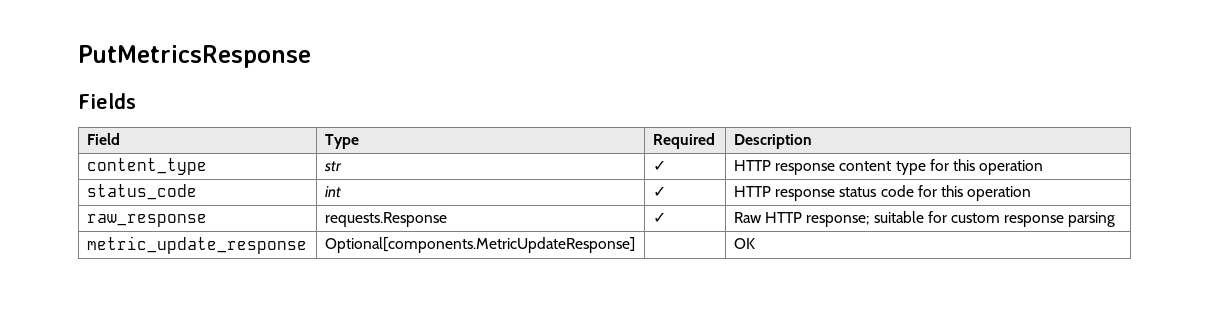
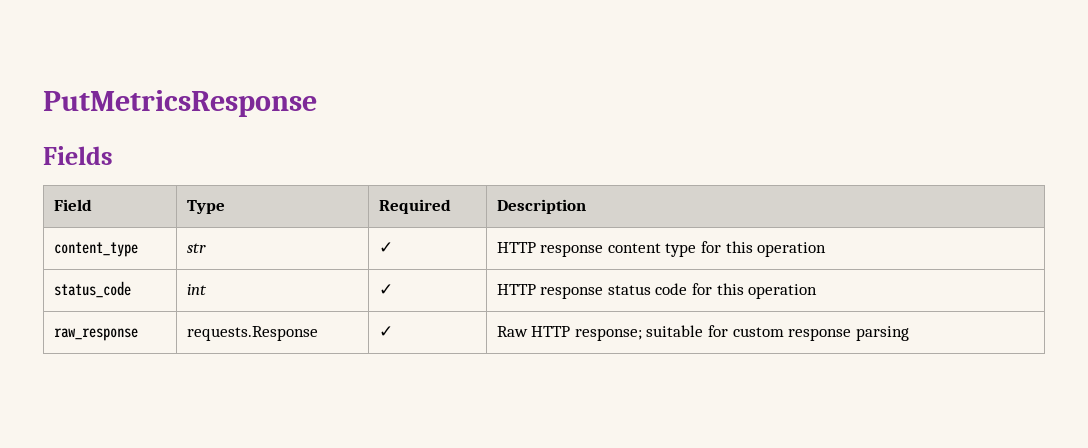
- metric_update_response | Optional[components.MetricUpdateResponse] | | OK

